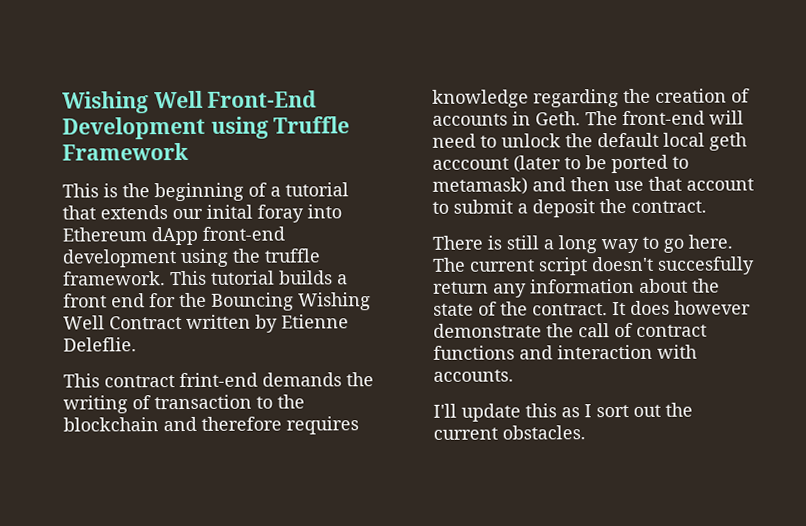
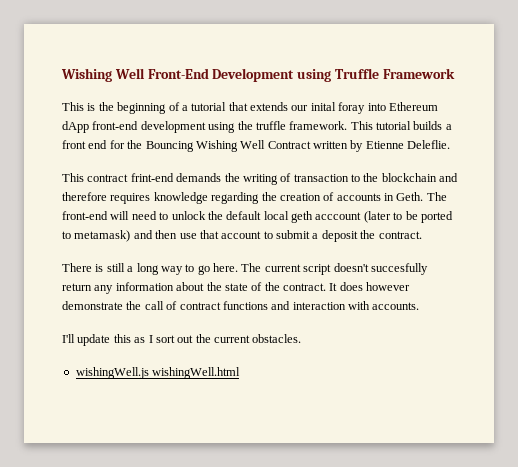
+ wishingWell.js wishingWell.html

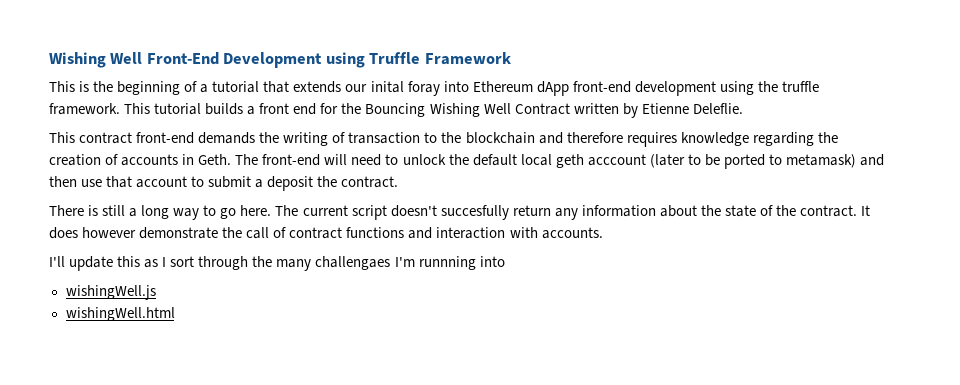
- This contract frint-end demands the writing of transaction to the blockchain and therefore requires knowledge regarding the creation of accounts in Geth.
+ This contract front-end demands the writing of transaction to the blockchain and therefore requires knowledge regarding the creation of accounts in Geth.
- I'll update this as I sort out the current obstacles.
+ I'll update this as I sort through the many challengaes I'm runnning into
- wishingWell.js wishingWell.html
+ wishingWell.js
+ wishingWell.html

